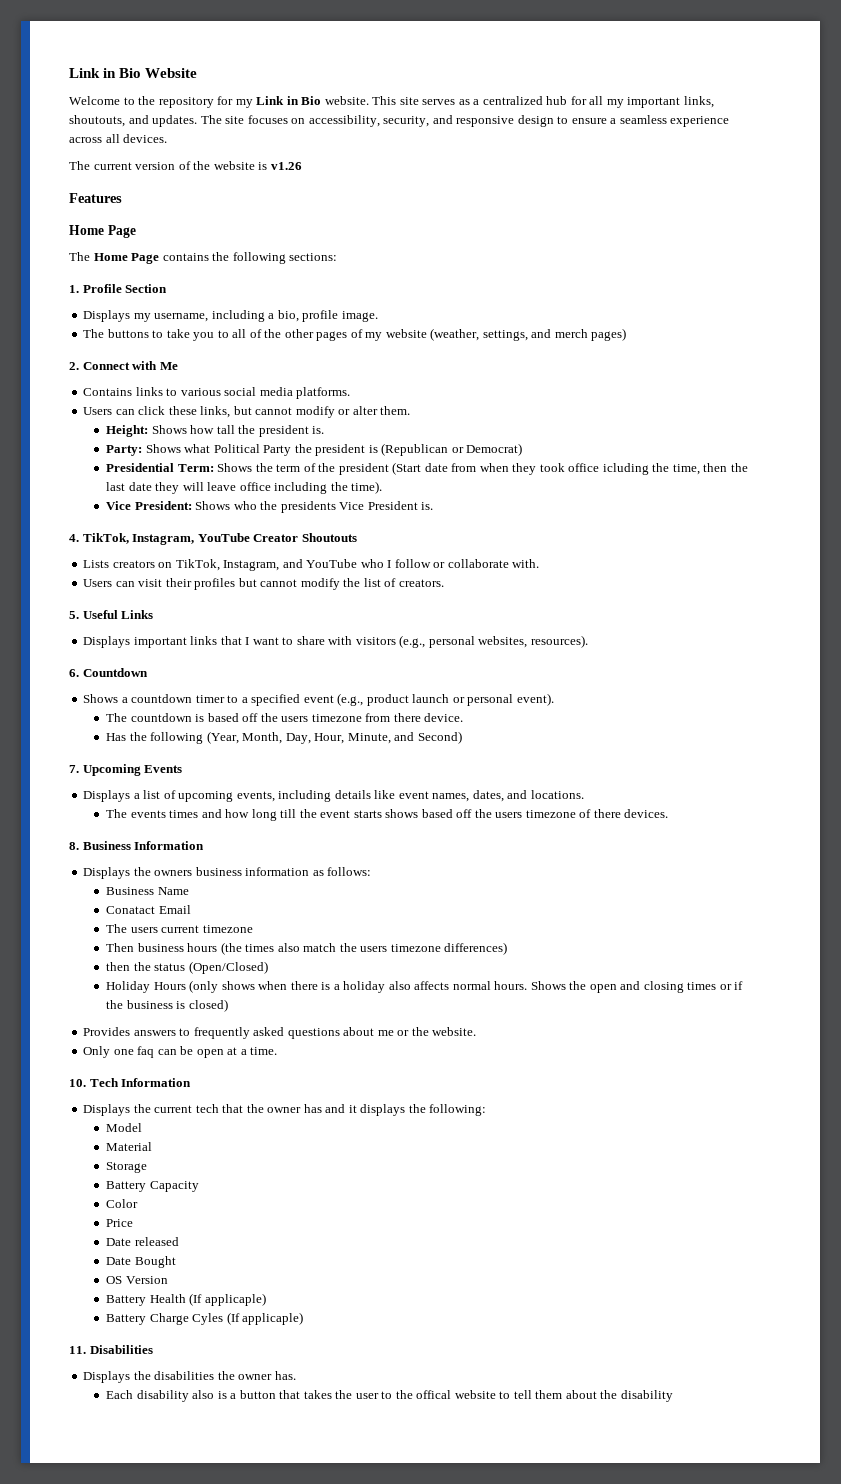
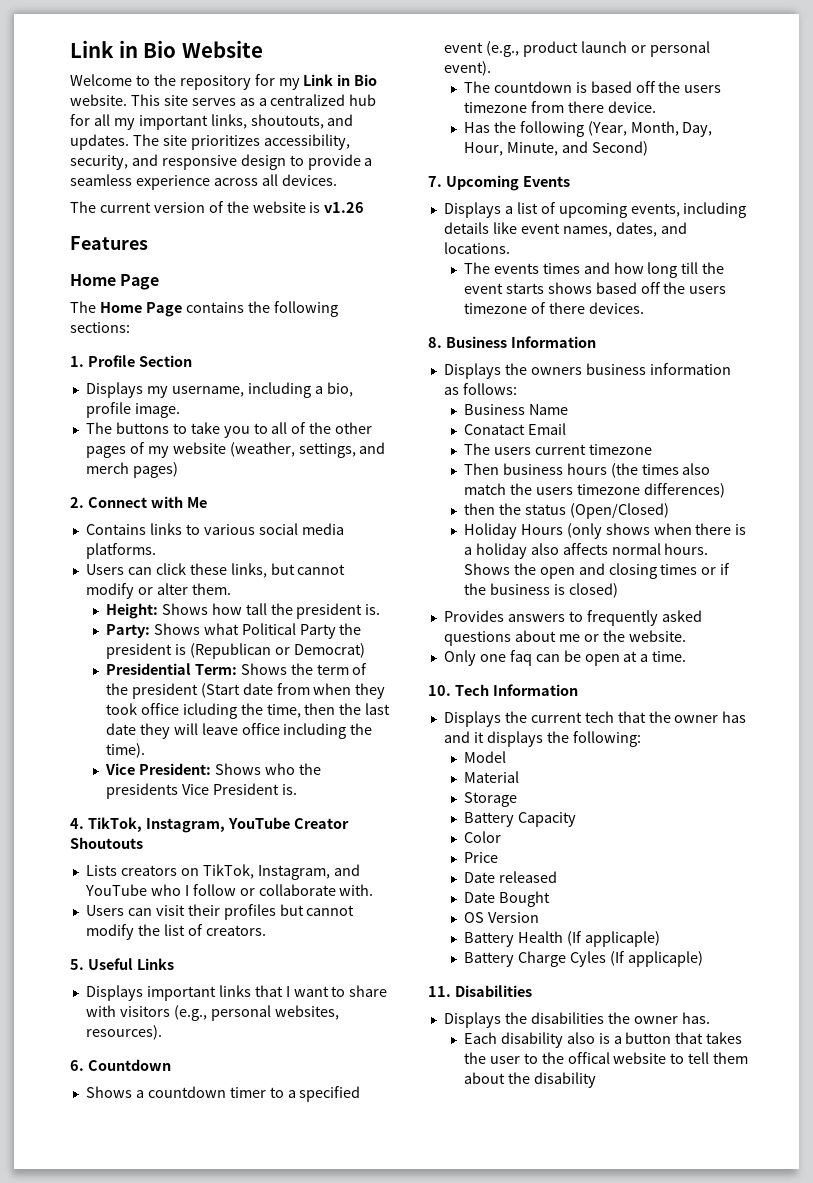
- The site focuses on accessibility, security, and responsive design to ensure a seamless experience across all devices.
+ The site prioritizes accessibility, security, and responsive design to provide a seamless experience across all devices.

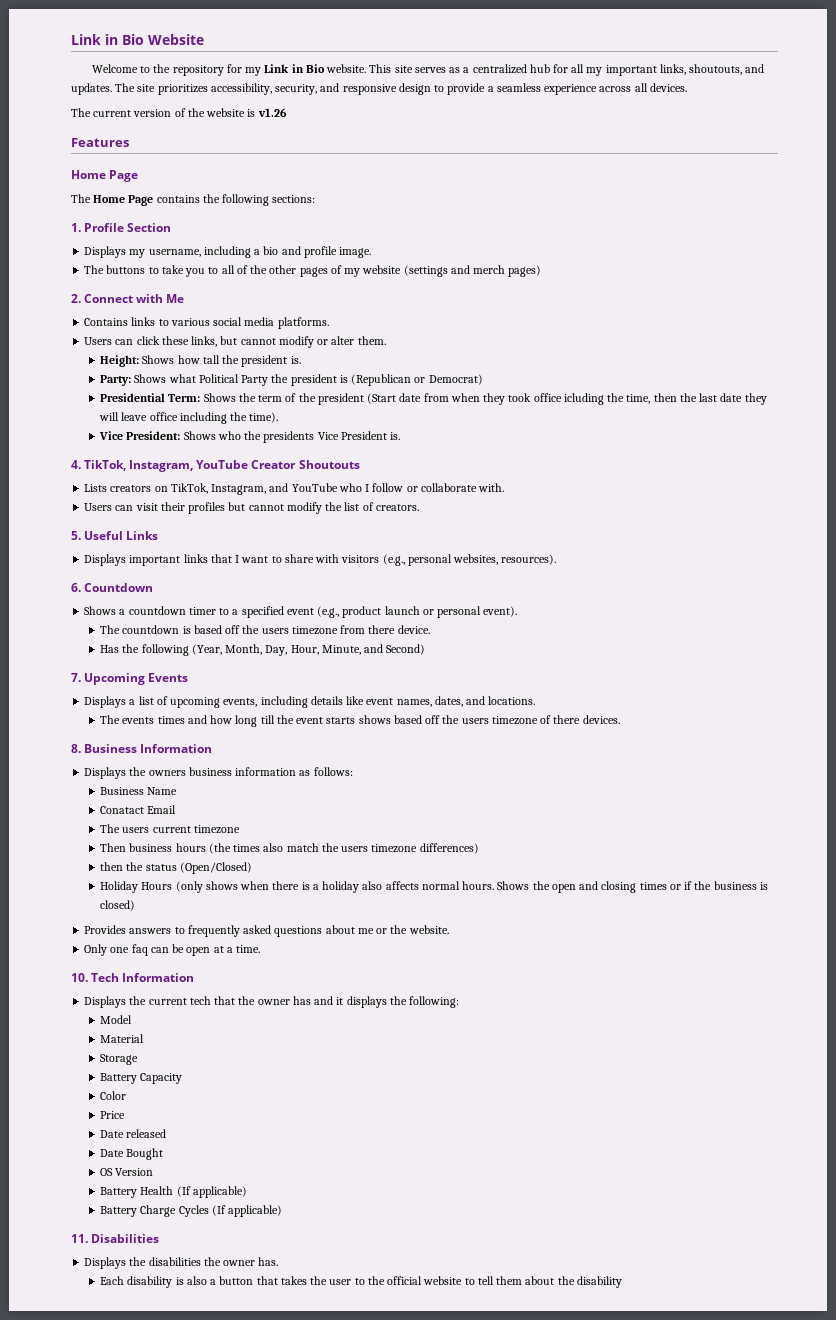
- Displays my username, including a bio, profile image.
+ Displays my username, including a bio and profile image.
- The buttons to take you to all of the other pages of my website (weather, settings, and merch pages)
+ The buttons to take you to all of the other pages of my website (settings and merch pages)
- Battery Health (If applicaple)
+ Battery Health (If applicable)
- Battery Charge Cyles (If applicaple)
+ Battery Charge Cycles (If applicable)
- Each disability also is a button that takes the user to the offical website to tell them about the disability
+ Each disability is also a button that takes the user to the official website to tell them about the disability

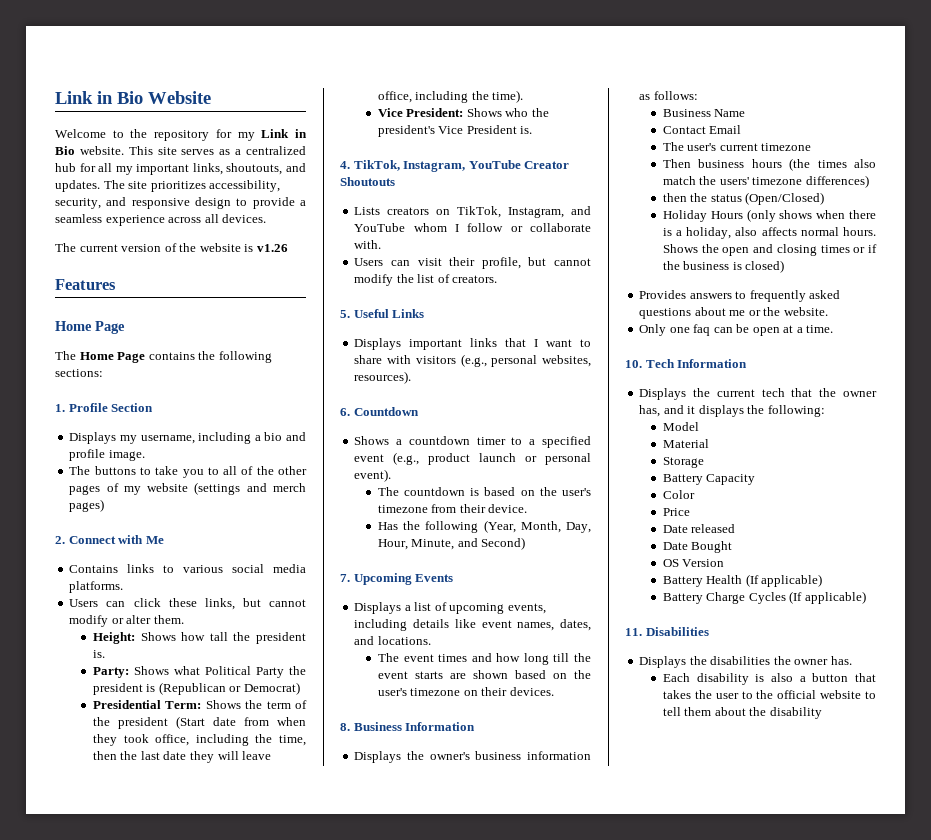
- Presidential Term: Shows the term of the president (Start date from when they took office icluding the time, then the last date they will leave office including the time).
+ Presidential Term: Shows the term of the president (Start date from when they took office, including the time, then the last date they will leave office, including the time).
- Vice President: Shows who the presidents Vice President is.
+ Vice President: Shows who the president's Vice President is.
- Lists creators on TikTok, Instagram, and YouTube who I follow or collaborate with.
+ Lists creators on TikTok, Instagram, and YouTube whom I follow or collaborate with.
- Users can visit their profiles but cannot modify the list of creators.
+ Users can visit their profile, but cannot modify the list of creators.
- The countdown is based off the users timezone from there device.
+ The countdown is based on the user's timezone from their device.
- The events times and how long till the event starts shows based off the users timezone of there devices.
+ The event times and how long till the event starts are shown based on the user's timezone on their devices.
- Displays the owners business information as follows:
+ Displays the owner's business information as follows:
- Conatact Email
+ Contact Email
- The users current timezone
+ The user's current timezone
- Then business hours (the times also match the users timezone differences)
+ Then business hours (the times also match the users' timezone differences)
- Holiday Hours (only shows when there is a holiday also affects normal hours.
+ Holiday Hours (only shows when there is a holiday, also affects normal hours.
- Displays the current tech that the owner has and it displays the following:
+ Displays the current tech that the owner has, and it displays the following:

